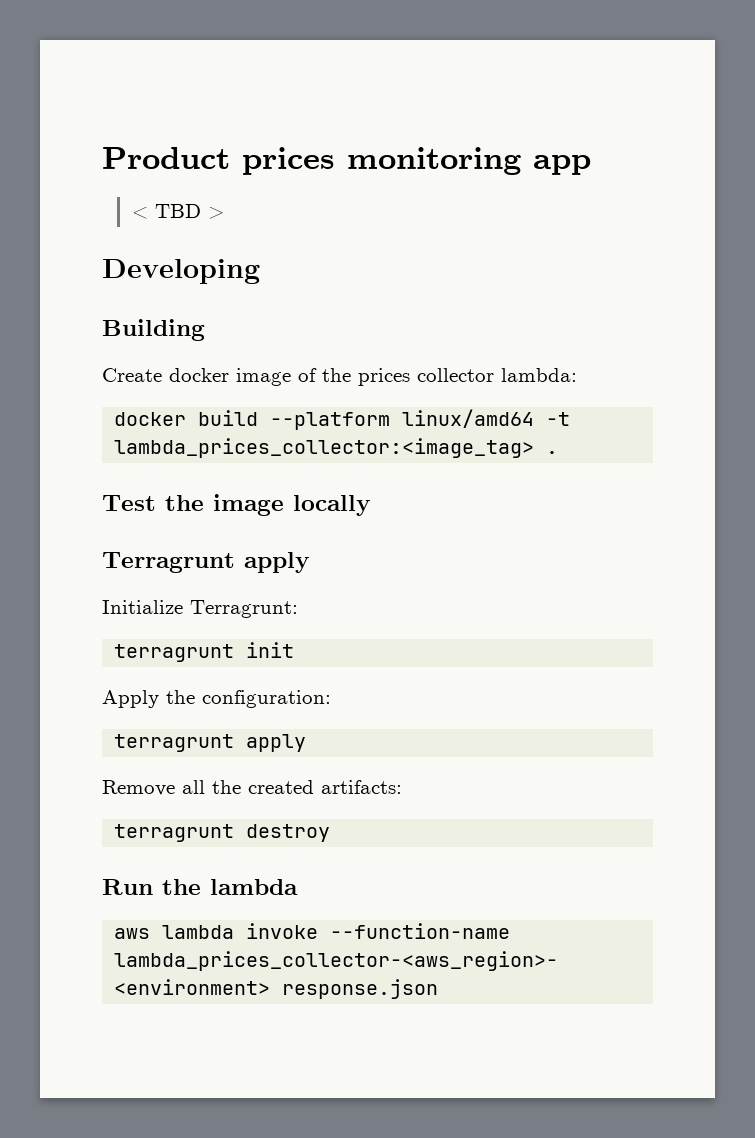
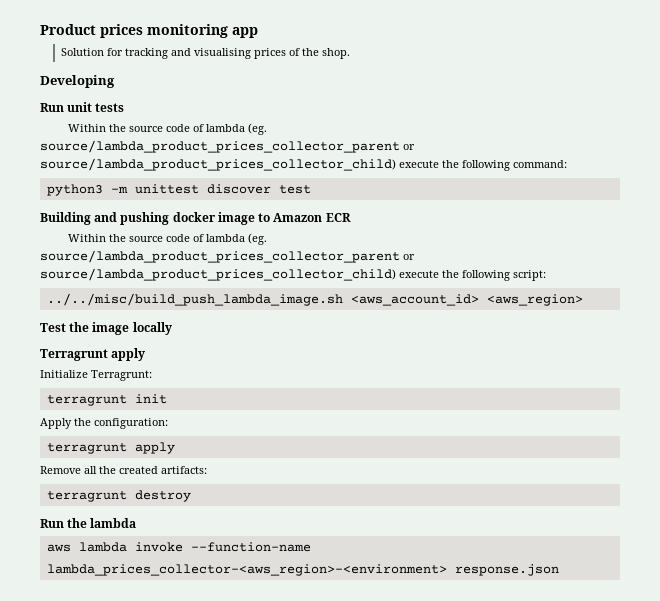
- < TBD >
+ Solution for tracking and visualising prices of the shop.
  Developing
- Building
- Create docker image of the prices collector lambda:
- docker build --platform linux/amd64 -t lambda_prices_collector:<image_tag> .
+ Run unit tests
+ Within the source code of lambda (eg. source/lambda_product_prices_collector_parent or source/lambda_product_prices_collector_child) execute the following command:
+ python3 -m unittest discover test
+ Building and pushing docker image to Amazon ECR
+ Within the source code of lambda (eg. source/lambda_product_prices_collector_parent or source/lambda_product_prices_collector_child) execute the following script:
+ ../../misc/build_push_lambda_image.sh <aws_account_id> <aws_region>

